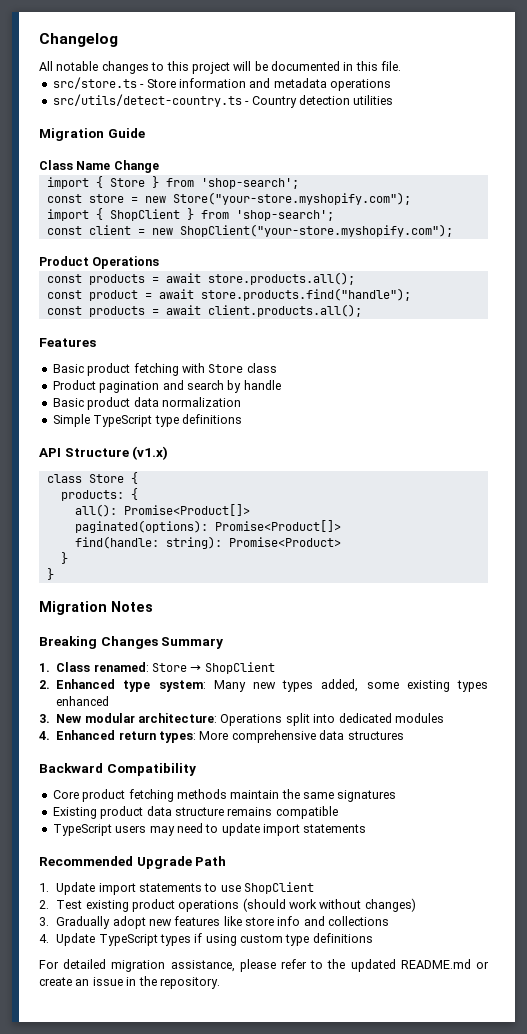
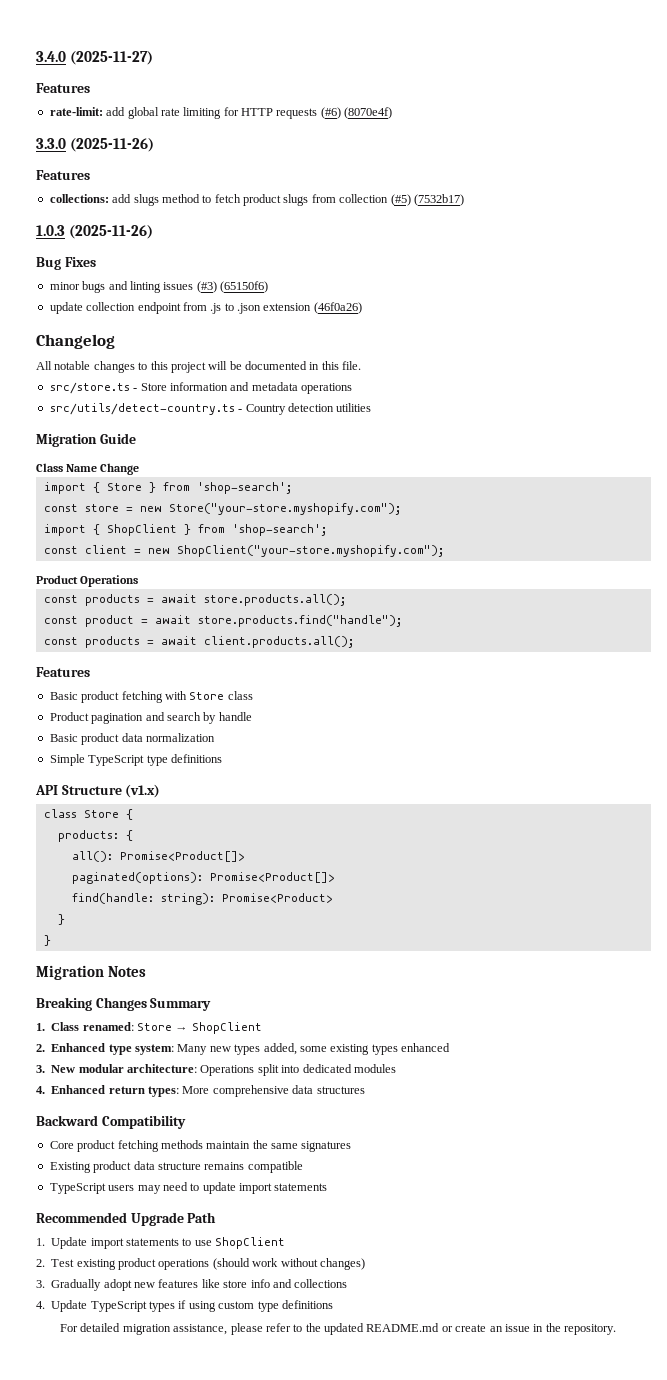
+ 3.4.0 (2025-11-27)
+ Features
+ rate-limit: add global rate limiting for HTTP requests (#6) (8070e4f)
+ 3.3.0 (2025-11-26)
+ Features
+ collections: add slugs method to fetch product slugs from collection (#5) (7532b17)
+ 1.0.3 (2025-11-26)
+ Bug Fixes
+ minor bugs and linting issues (#3) (65150f6)
+ update collection endpoint from .js to .json extension (46f0a26)

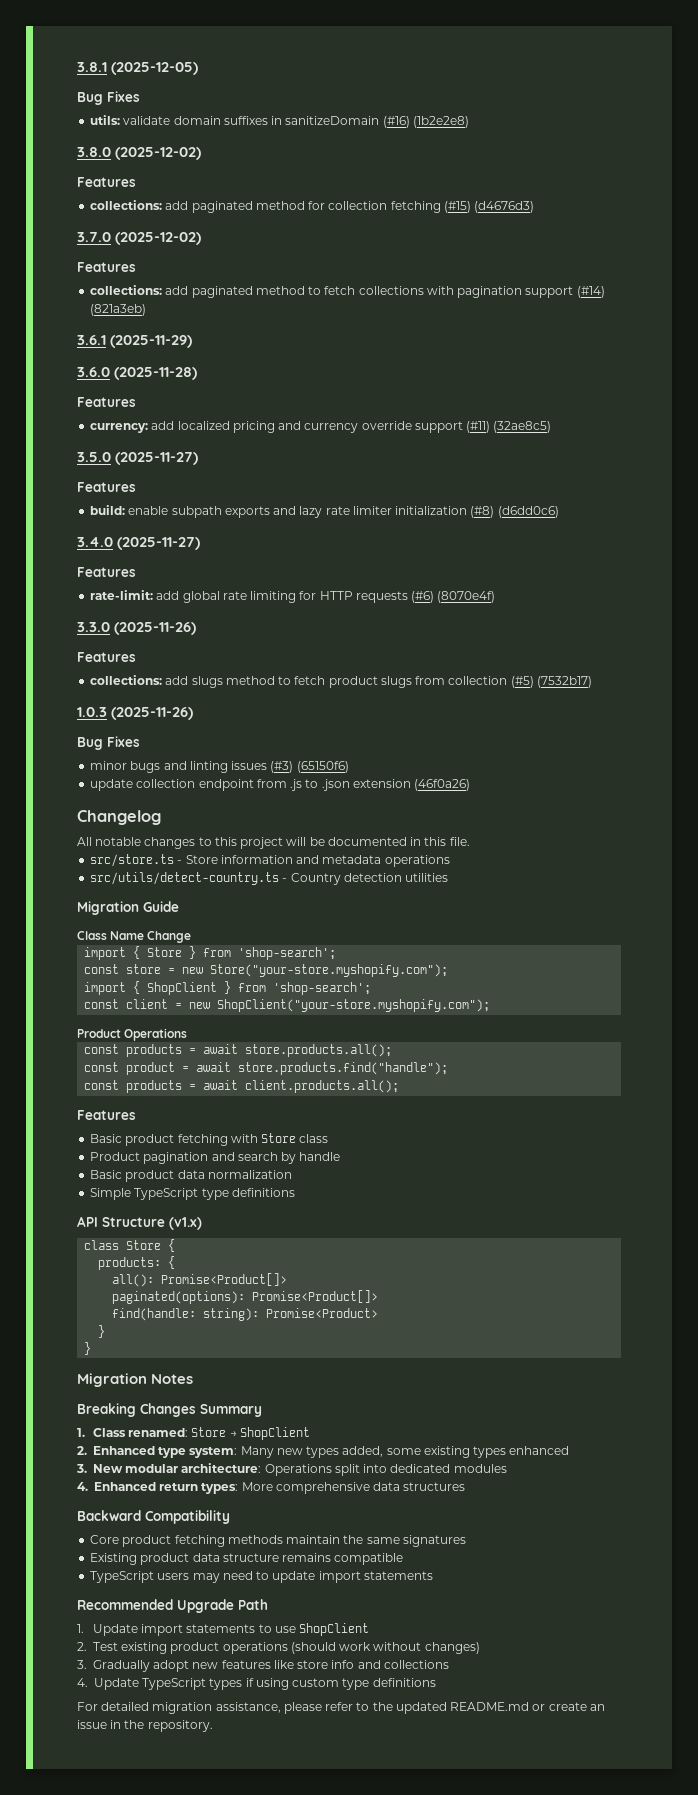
+ 3.8.1 (2025-12-05)
+ Bug Fixes
+ utils: validate domain suffixes in sanitizeDomain (#16) (1b2e2e8)
+ 3.8.0 (2025-12-02)
+ Features
+ collections: add paginated method for collection fetching (#15) (d4676d3)
+ 3.7.0 (2025-12-02)
+ Features
+ collections: add paginated method to fetch collections with pagination support (#14) (821a3eb)
+ 3.6.1 (2025-11-29)
+ 3.6.0 (2025-11-28)
+ Features
+ currency: add localized pricing and currency override support (#11) (32ae8c5)
+ 3.5.0 (2025-11-27)
+ Features
+ build: enable subpath exports and lazy rate limiter initialization (#8) (d6dd0c6)

